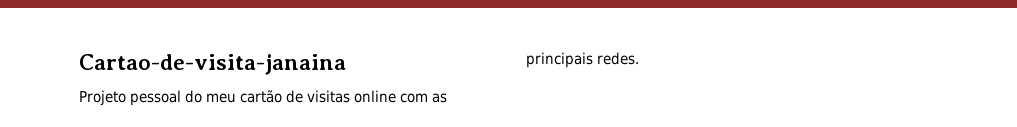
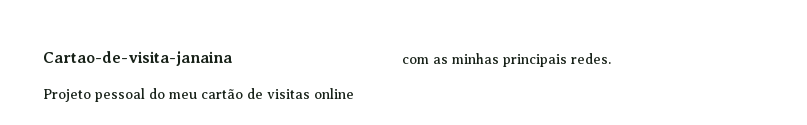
- Projeto pessoal do meu cartão de visitas online com as principais redes.
+ Projeto pessoal do meu cartão de visitas online com as minhas principais redes.

